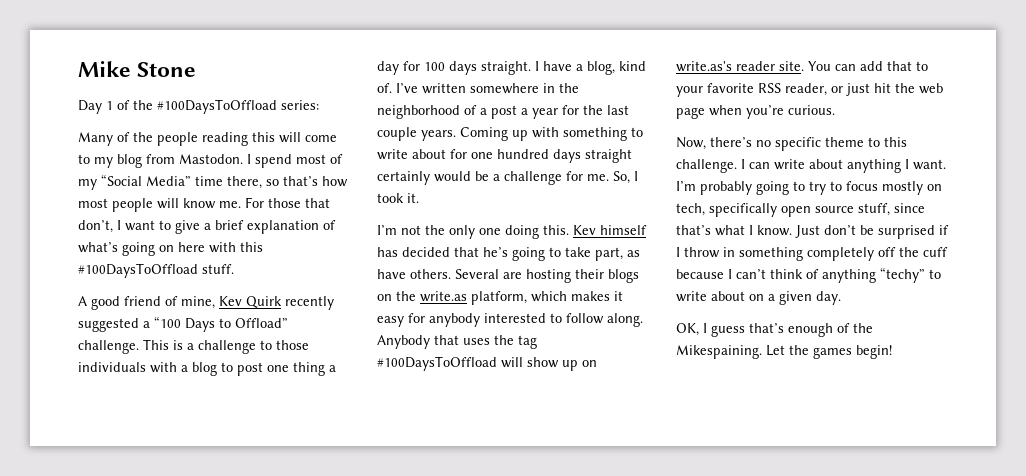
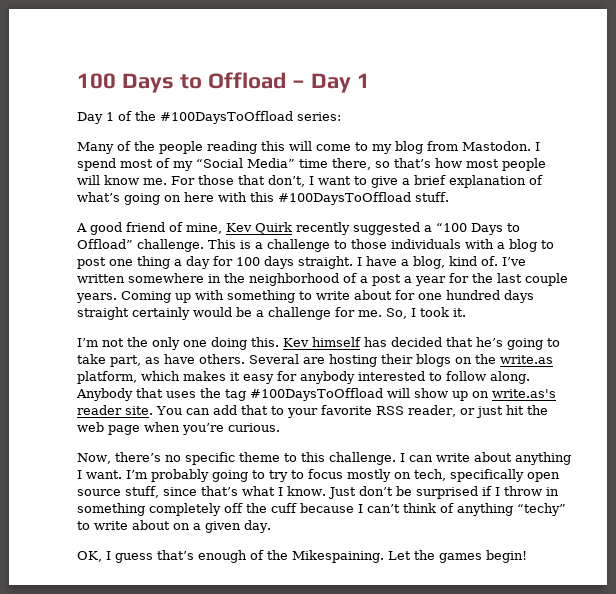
- Mike Stone
+ 100 Days to Offload – Day 1

